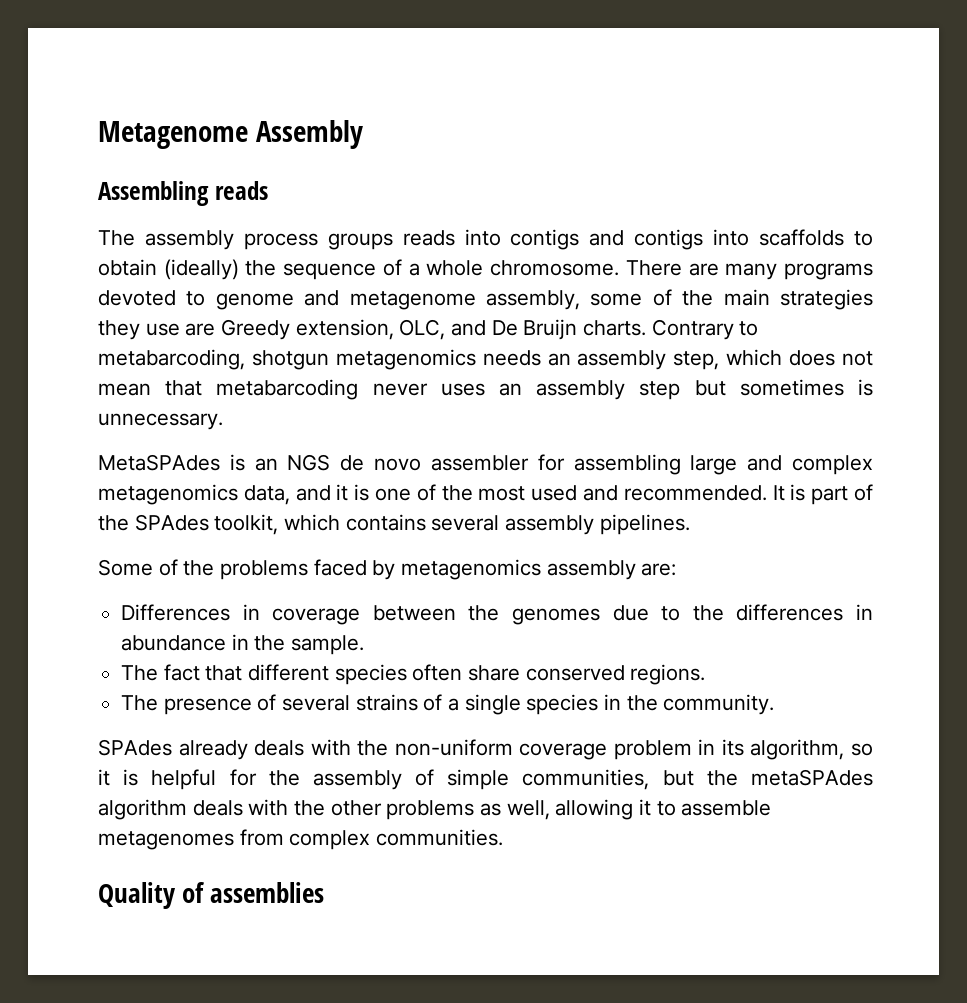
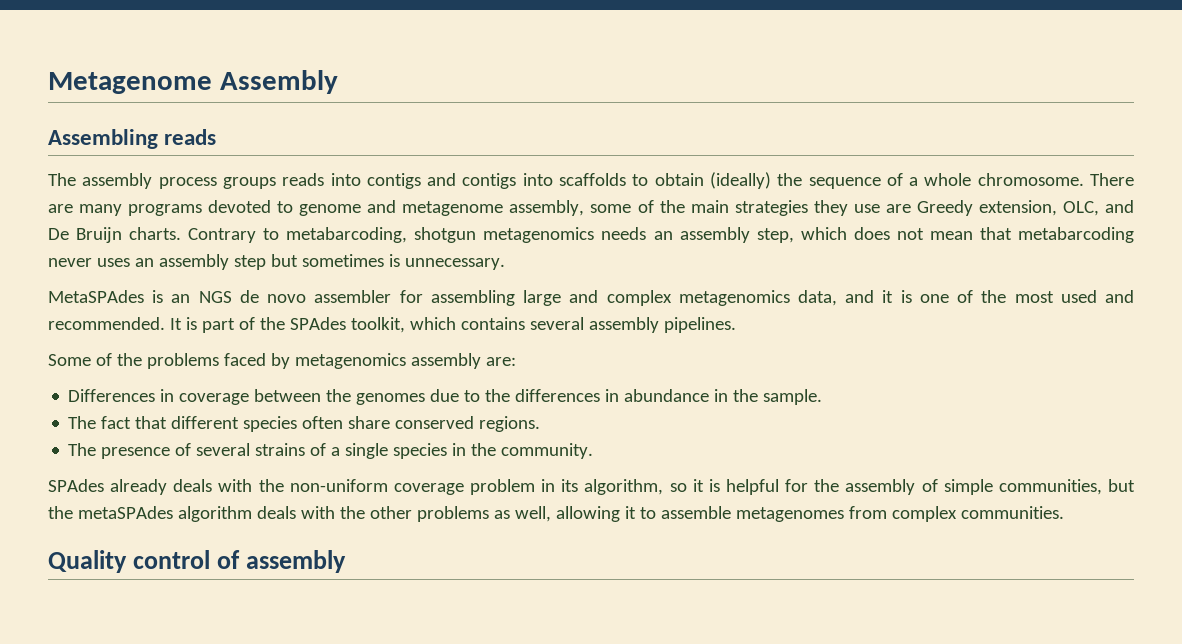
- Quality of assemblies
+ Quality control of assembly

